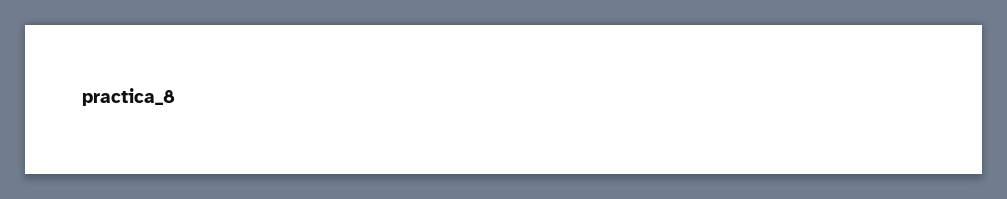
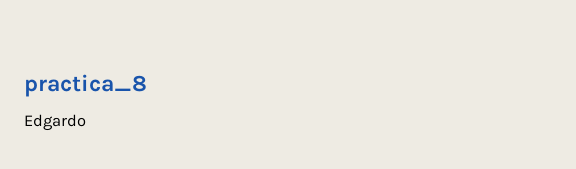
+ Edgardo

